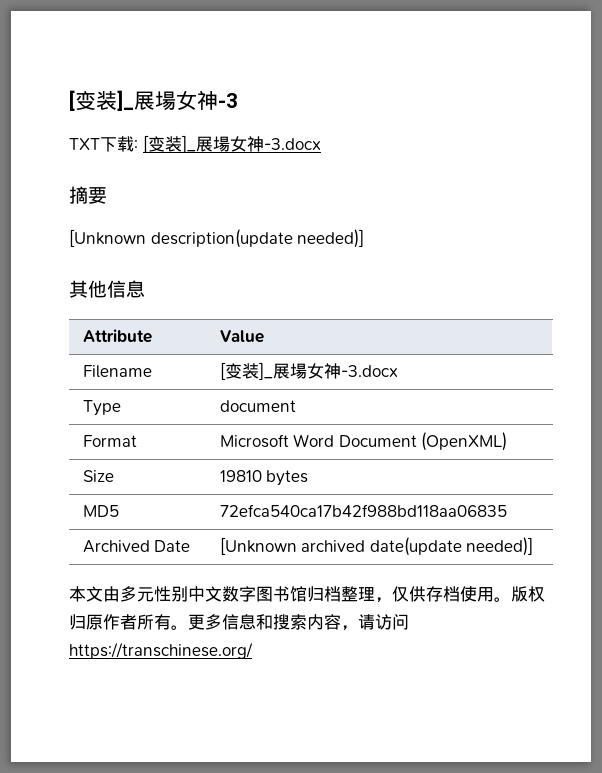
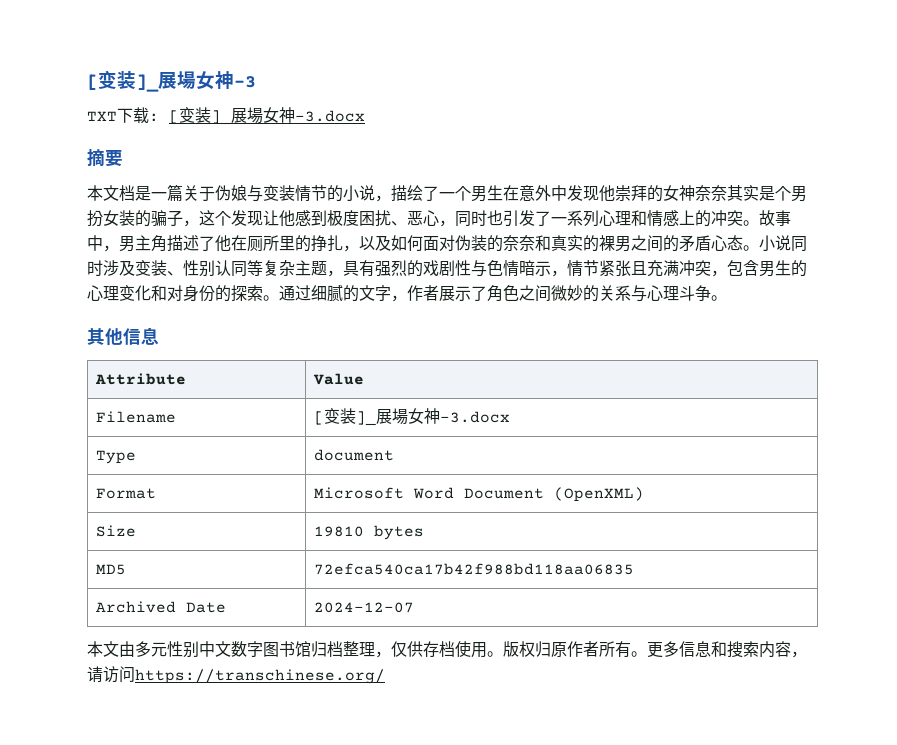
- [Unknown description(update needed)]
+ 本文档是一篇关于伪娘与变装情节的小说，描绘了一个男生在意外中发现他崇拜的女神奈奈其实是个男扮女装的骗子，这个发现让他感到极度困扰、恶心，同时也引发了一系列心理和情感上的冲突。故事中，男主角描述了他在厕所里的挣扎，以及如何面对伪装的奈奈和真实的裸男之间的矛盾心态。小说同时涉及变装、性别认同等复杂主题，具有强烈的戏剧性与色情暗示，情节紧张且充满冲突，包含男生的心理变化和对身份的探索。通过细腻的文字，作者展示了角色之间微妙的关系与心理斗争。
- Archived Date | [Unknown archived date(update needed)]
+ Archived Date | 2024-12-07

